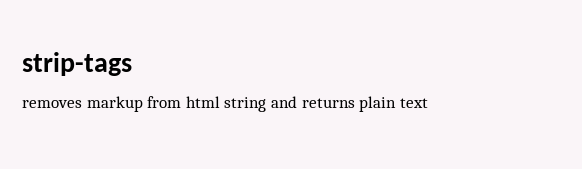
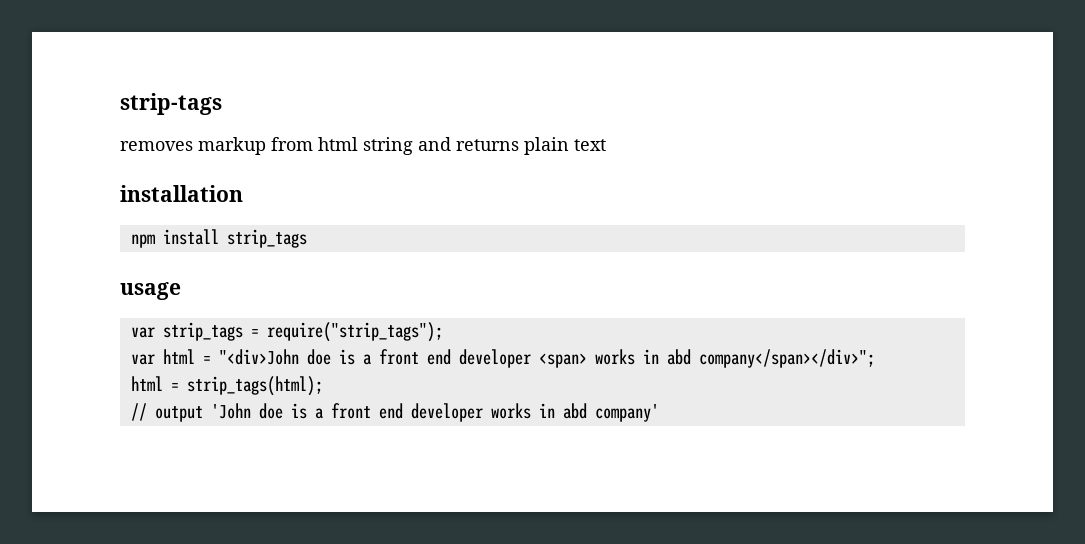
+ installation
+ npm install strip_tags
+ usage
+ var strip_tags = require("strip_tags");
+ var html = "<div>John doe is a front end developer <span> works in abd company</span></div>";
+ html = strip_tags(html);
+ // output 'John doe is a front end developer works in abd company'

